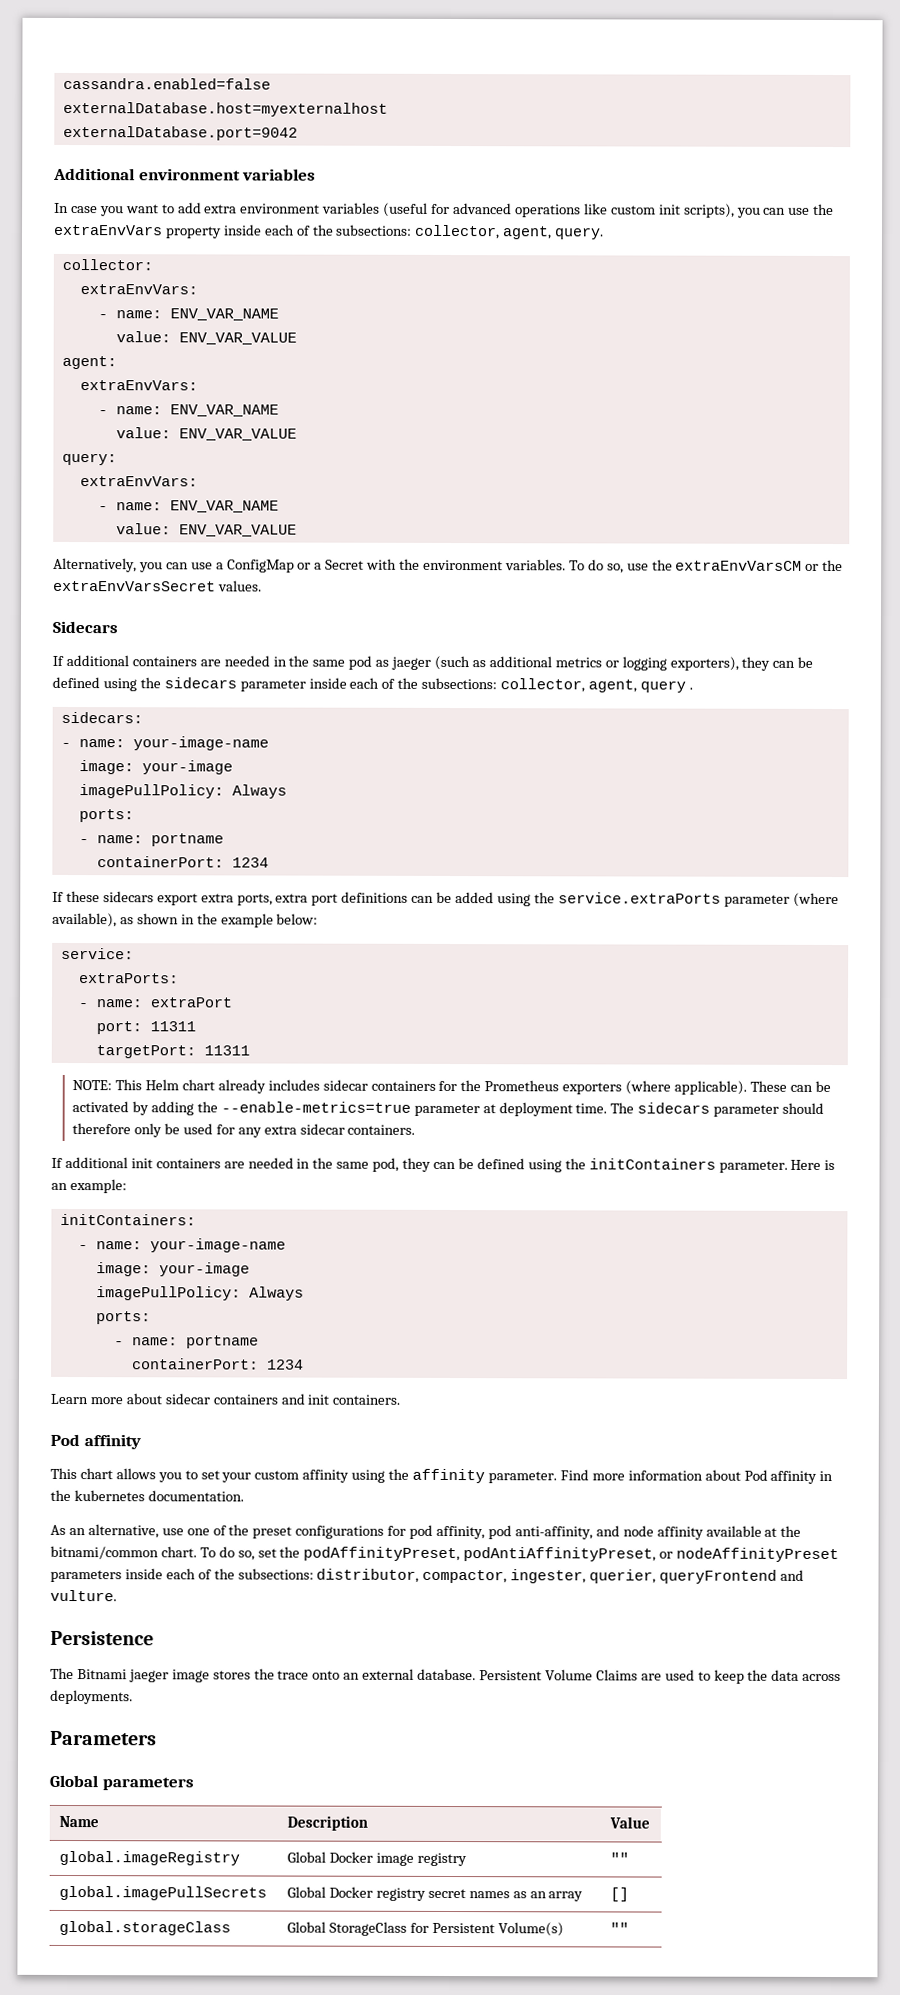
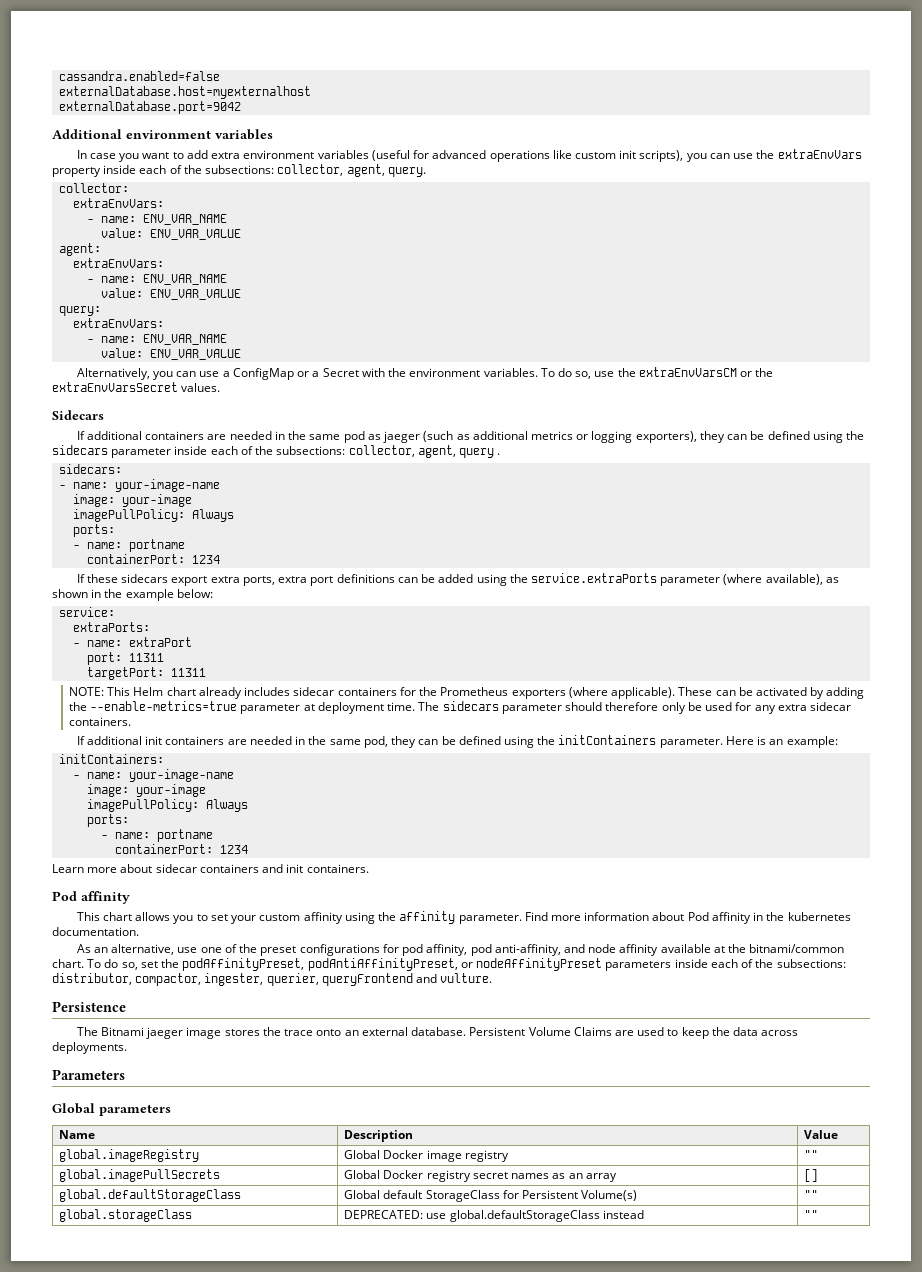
- global.storageClass | Global StorageClass for Persistent Volume(s) | ""
+ global.defaultStorageClass | Global default StorageClass for Persistent Volume(s) | ""
+ global.storageClass | DEPRECATED: use global.defaultStorageClass instead | ""

